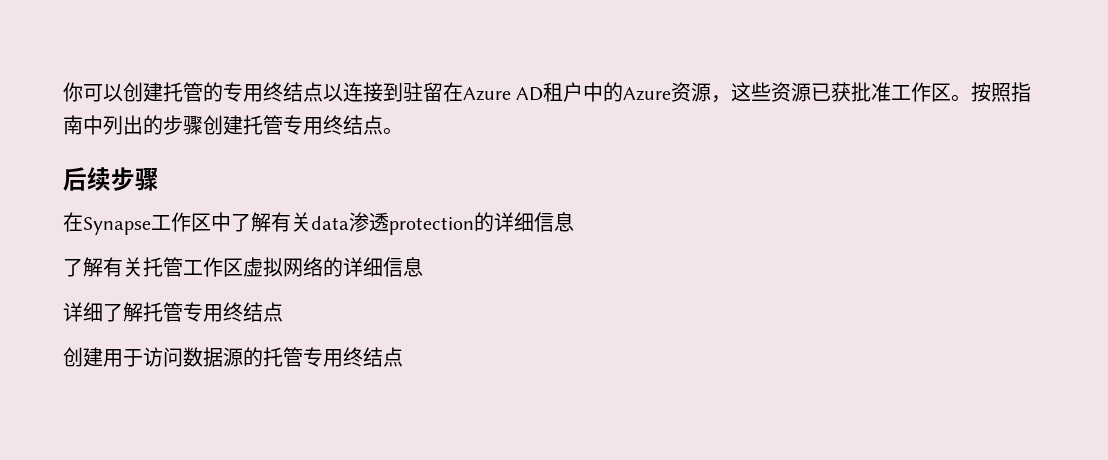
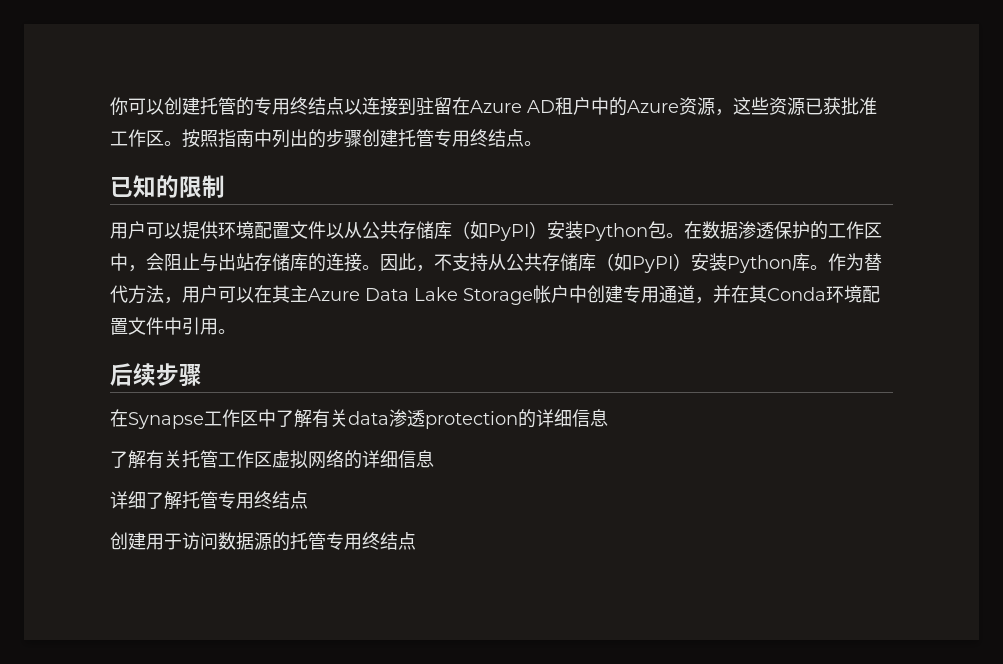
+ 已知的限制
+ 用户可以提供环境配置文件以从公共存储库（如PyPI）安装Python包。在数据渗透保护的工作区中，会阻止与出站存储库的连接。因此，不支持从公共存储库（如PyPI）安装Python库。作为替代方法，用户可以在其主Azure Data Lake Storage帐户中创建专用通道，并在其Conda环境配置文件中引用。

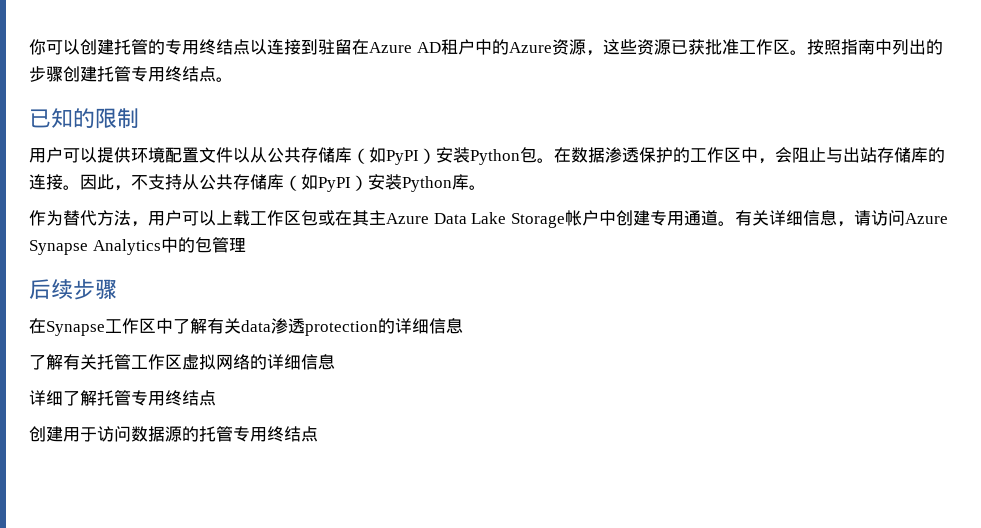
- 因此，不支持从公共存储库（如PyPI）安装Python库。作为替代方法，用户可以在其主Azure Data Lake Storage帐户中创建专用通道，并在其Conda环境配置文件中引用。
+ 因此，不支持从公共存储库（如PyPI）安装Python库。
+ 作为替代方法，用户可以上载工作区包或在其主Azure Data Lake Storage帐户中创建专用通道。有关详细信息，请访问Azure Synapse Analytics中的包管理

